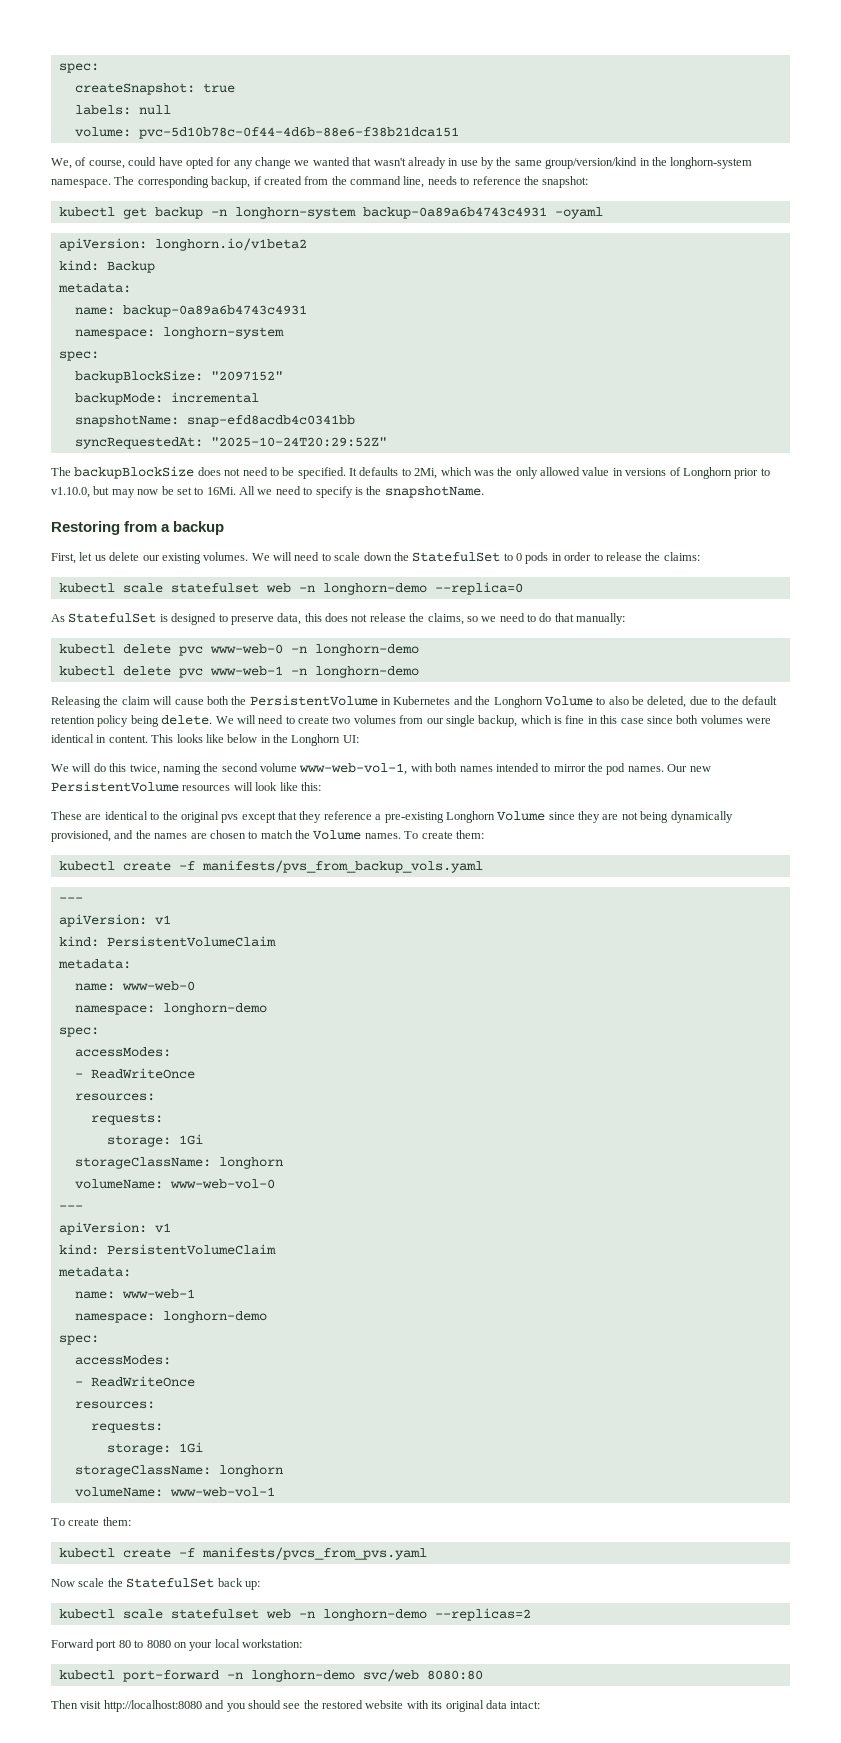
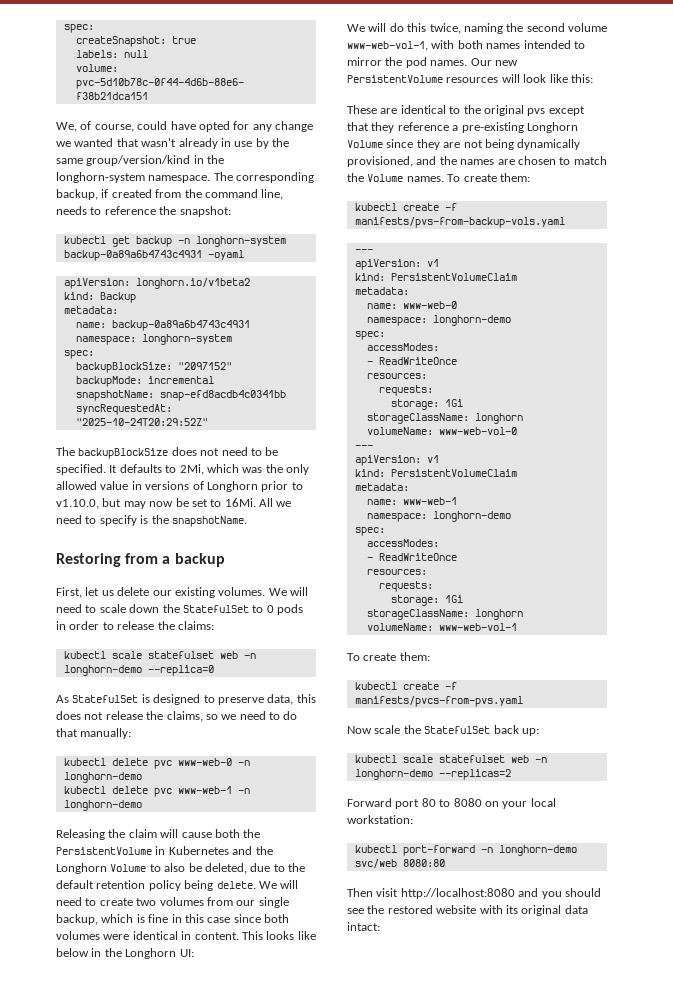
- kubectl create -f manifests/pvs_from_backup_vols.yaml
+ kubectl create -f manifests/pvs-from-backup-vols.yaml
- kubectl create -f manifests/pvcs_from_pvs.yaml
+ kubectl create -f manifests/pvcs-from-pvs.yaml

